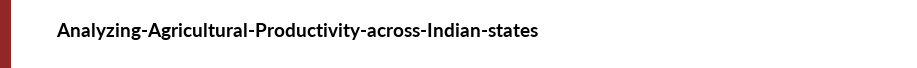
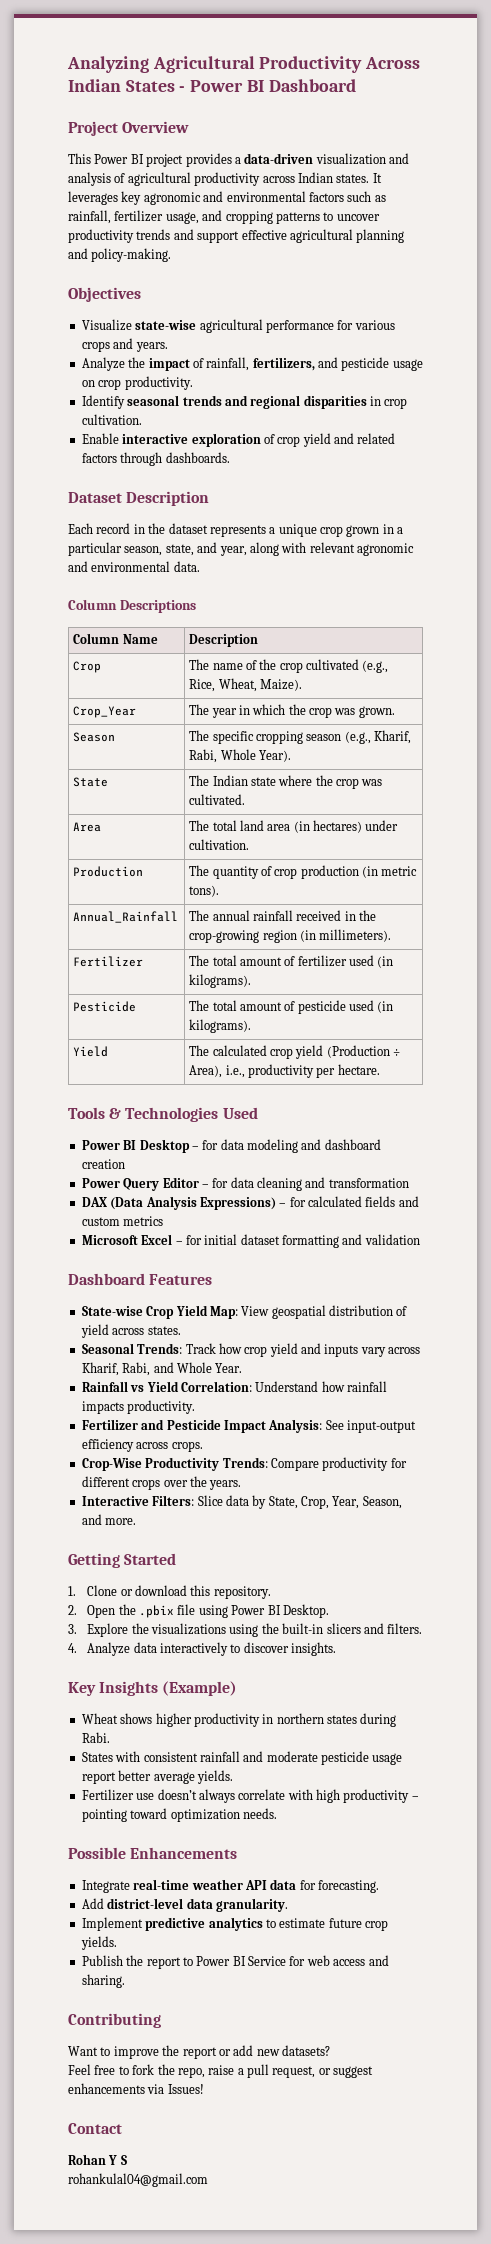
- Analyzing-Agricultural-Productivity-across-Indian-states
+ Analyzing Agricultural Productivity Across Indian States - Power BI Dashboard
+ Project Overview
+ This Power BI project provides a data-driven visualization and analysis of agricultural productivity across Indian states. It leverages key agronomic and environmental factors such as rainfall, fertilizer usage, and cropping patterns to uncover productivity trends and support effective agricultural planning and policy-making.
+ Objectives
+ Visualize state-wise agricultural performance for various crops and years.
+ Analyze the impact of rainfall, fertilizers, and pesticide usage on crop productivity.
+ Identify seasonal trends and regional disparities in crop cultivation.
+ Enable interactive exploration of crop yield and related factors through dashboards.
+ Dataset Description
+ Each record in the dataset represents a unique crop grown in a particular season, state, and year, along with relevant agronomic and environmental data.
+ Column Descriptions
+ Column Name | Description
+ Crop | The name of the crop cultivated (e.g., Rice, Wheat, Maize).
+ Crop_Year | The year in which the crop was grown.
+ Season | The specific cropping season (e.g., Kharif, Rabi, Whole Year).
+ State | The Indian state where the crop was cultivated.
+ Area | The total land area (in hectares) under cultivation.
+ Production | The quantity of crop production (in metric tons).
+ Annual_Rainfall | The annual rainfall received in the crop-growing region (in millimeters).
+ Fertilizer | The total amount of fertilizer used (in kilograms).
+ Pesticide | The total amount of pesticide used (in kilograms).
+ Yield | The calculated crop yield (Production ÷ Area), i.e., productivity per hectare.
+ Tools & Technologies Used
+ Power BI Desktop – for data modeling and dashboard creation
+ Power Query Editor – for data cleaning and transformation
+ DAX (Data Analysis Expressions) – for calculated fields and custom metrics
+ Microsoft Excel – for initial dataset formatting and validation
+ Dashboard Features
+ State-wise Crop Yield Map: View geospatial distribution of yield across states.
+ Seasonal Trends: Track how crop yield and inputs vary across Kharif, Rabi, and Whole Year.
+ Rainfall vs Yield Correlation: Understand how rainfall impacts productivity.
+ Fertilizer and Pesticide Impact Analysis: See input-output efficiency across crops.
+ Crop-Wise Productivity Trends: Compare productivity for different crops over the years.
+ Interactive Filters: Slice data by State, Crop, Year, Season, and more.
+ Getting Started
+ 1. Clone or download this repository.
+ 2. Open the .pbix file using Power BI Desktop.
+ 3. Explore the visualizations using the built-in slicers and filters.
+ 4. Analyze data interactively to discover insights.
+ Key Insights (Example)
+ Wheat shows higher productivity in northern states during Rabi.
+ States with consistent rainfall and moderate pesticide usage report better average yields.
+ Fertilizer use doesn’t always correlate with high productivity – pointing toward optimization needs.
+ Possible Enhancements
+ Integrate real-time weather API data for forecasting.
+ Add district-level data granularity.
+ Implement predictive analytics to estimate future crop yields.
+ Publish the report to Power BI Service for web access and sharing.
+ Contributing
+ Want to improve the report or add new datasets?
+ Feel free to fork the repo, raise a pull request, or suggest enhancements via Issues!
+ Contact
+ Rohan Y S
+ rohankulal04@gmail.com

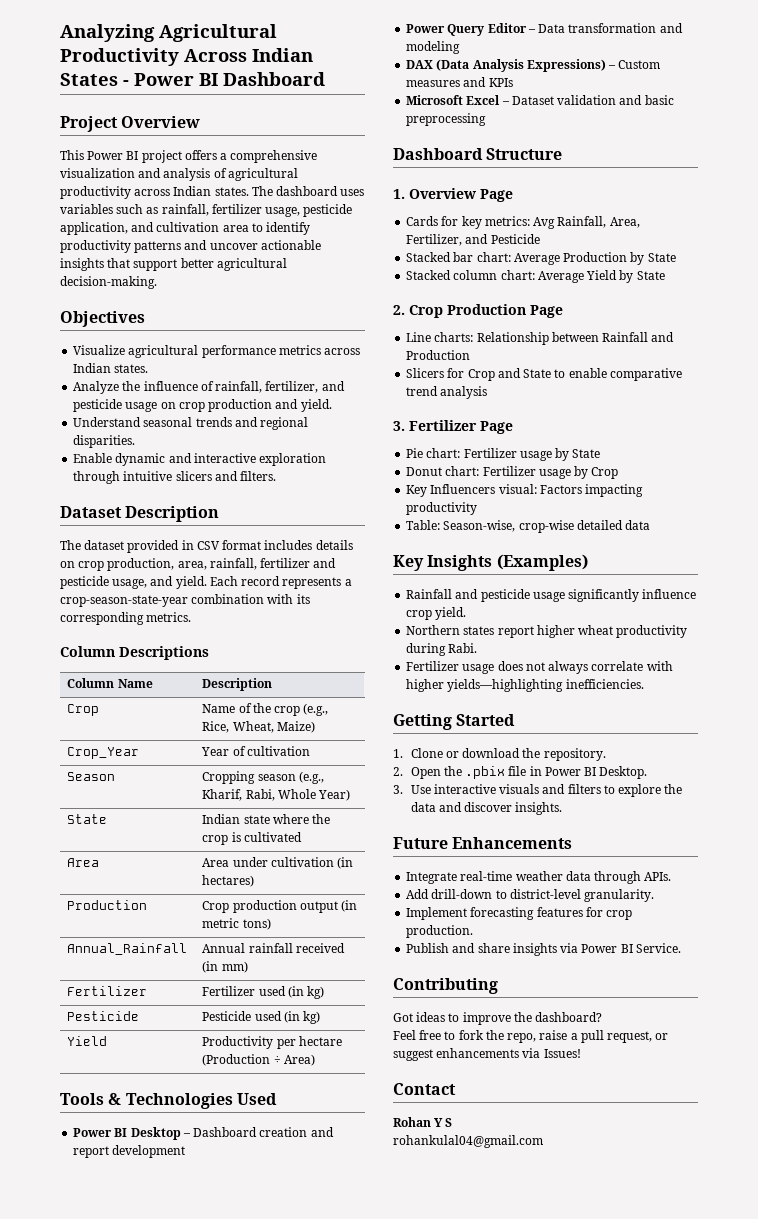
- This Power BI project provides a data-driven visualization and analysis of agricultural productivity across Indian states.
+ This Power BI project offers a comprehensive visualization and analysis of agricultural productivity across Indian states.
- It leverages key agronomic and environmental factors such as rainfall, fertilizer usage, and cropping patterns to uncover productivity trends and support effective agricultural planning and policy-making.
+ The dashboard uses variables such as rainfall, fertilizer usage, pesticide application, and cultivation area to identify productivity patterns and uncover actionable insights that support better agricultural decision-making.
- Visualize state-wise agricultural performance for various crops and years.
+ Visualize agricultural performance metrics across Indian states.
- Analyze the impact of rainfall, fertilizers, and pesticide usage on crop productivity.
- Identify seasonal trends and regional disparities in crop cultivation.
- Enable interactive exploration of crop yield and related factors through dashboards.
+ Analyze the influence of rainfall, fertilizer, and pesticide usage on crop production and yield.
+ Understand seasonal trends and regional disparities.
+ Enable dynamic and interactive exploration through intuitive slicers and filters.
  Dataset Description
- Each record in the dataset represents a unique crop grown in a particular season, state, and year, along with relevant agronomic and environmental data.
+ The dataset provided in CSV format includes details on crop production, area, rainfall, fertilizer and pesticide usage, and yield. Each record represents a crop-season-state-year combination with its corresponding metrics.
- Crop | The name of the crop cultivated (e.g., Rice, Wheat, Maize).
+ Crop | Name of the crop (e.g., Rice, Wheat, Maize)
- Crop_Year | The year in which the crop was grown.
- Season | The specific cropping season (e.g., Kharif, Rabi, Whole Year).
+ Crop_Year | Year of cultivation
+ Season | Cropping season (e.g., Kharif, Rabi, Whole Year)
- State | The Indian state where the crop was cultivated.
+ State | Indian state where the crop is cultivated
- Area | The total land area (in hectares) under cultivation.
+ Area | Area under cultivation (in hectares)
- Production | The quantity of crop production (in metric tons).
+ Production | Crop production output (in metric tons)
- Annual_Rainfall | The annual rainfall received in the crop-growing region (in millimeters).
- Fertilizer | The total amount of fertilizer used (in kilograms).
+ Annual_Rainfall | Annual rainfall received (in mm)
+ Fertilizer | Fertilizer used (in kg)
- Pesticide | The total amount of pesticide used (in kilograms).
+ Pesticide | Pesticide used (in kg)
- Yield | The calculated crop yield (Production ÷ Area), i.e., productivity per hectare.
+ Yield | Productivity per hectare (Production ÷ Area)
- Power BI Desktop – for data modeling and dashboard creation
+ Power BI Desktop – Dashboard creation and report development
- Power Query Editor – for data cleaning and transformation
+ Power Query Editor – Data transformation and modeling
- DAX (Data Analysis Expressions) – for calculated fields and custom metrics
- Microsoft Excel – for initial dataset formatting and validation
- Dashboard Features
- State-wise Crop Yield Map: View geospatial distribution of yield across states.
- Seasonal Trends: Track how crop yield and inputs vary across Kharif, Rabi, and Whole Year.
- Rainfall vs Yield Correlation: Understand how rainfall impacts productivity.
- Fertilizer and Pesticide Impact Analysis: See input-output efficiency across crops.
- Crop-Wise Productivity Trends: Compare productivity for different crops over the years.
- Interactive Filters: Slice data by State, Crop, Year, Season, and more.
+ DAX (Data Analysis Expressions) – Custom measures and KPIs
+ Microsoft Excel – Dataset validation and basic preprocessing
+ Dashboard Structure
+ 1. Overview Page
+ Cards for key metrics: Avg Rainfall, Area, Fertilizer, and Pesticide
+ Stacked bar chart: Average Production by State
+ Stacked column chart: Average Yield by State
+ 2. Crop Production Page
+ Line charts: Relationship between Rainfall and Production
+ Slicers for Crop and State to enable comparative trend analysis
+ 3. Fertilizer Page
+ Pie chart: Fertilizer usage by State
+ Donut chart: Fertilizer usage by Crop
+ Key Influencers visual: Factors impacting productivity
+ Table: Season-wise, crop-wise detailed data
+ Key Insights (Examples)
+ Rainfall and pesticide usage significantly influence crop yield.
+ Northern states report higher wheat productivity during Rabi.
+ Fertilizer usage does not always correlate with higher yields—highlighting inefficiencies.
- 1. Clone or download this repository.
+ 1. Clone or download the repository.
- 2. Open the .pbix file using Power BI Desktop.
+ 2. Open the .pbix file in Power BI Desktop.
- 3. Explore the visualizations using the built-in slicers and filters.
- 4. Analyze data interactively to discover insights.
- Key Insights (Example)
- Wheat shows higher productivity in northern states during Rabi.
- States with consistent rainfall and moderate pesticide usage report better average yields.
- Fertilizer use doesn’t always correlate with high productivity – pointing toward optimization needs.
- Possible Enhancements
- Integrate real-time weather API data for forecasting.
- Add district-level data granularity.
- Implement predictive analytics to estimate future crop yields.
- Publish the report to Power BI Service for web access and sharing.
+ 3. Use interactive visuals and filters to explore the data and discover insights.
+ Future Enhancements
+ Integrate real-time weather data through APIs.
+ Add drill-down to district-level granularity.
+ Implement forecasting features for crop production.
+ Publish and share insights via Power BI Service.
- Want to improve the report or add new datasets?
+ Got ideas to improve the dashboard?

